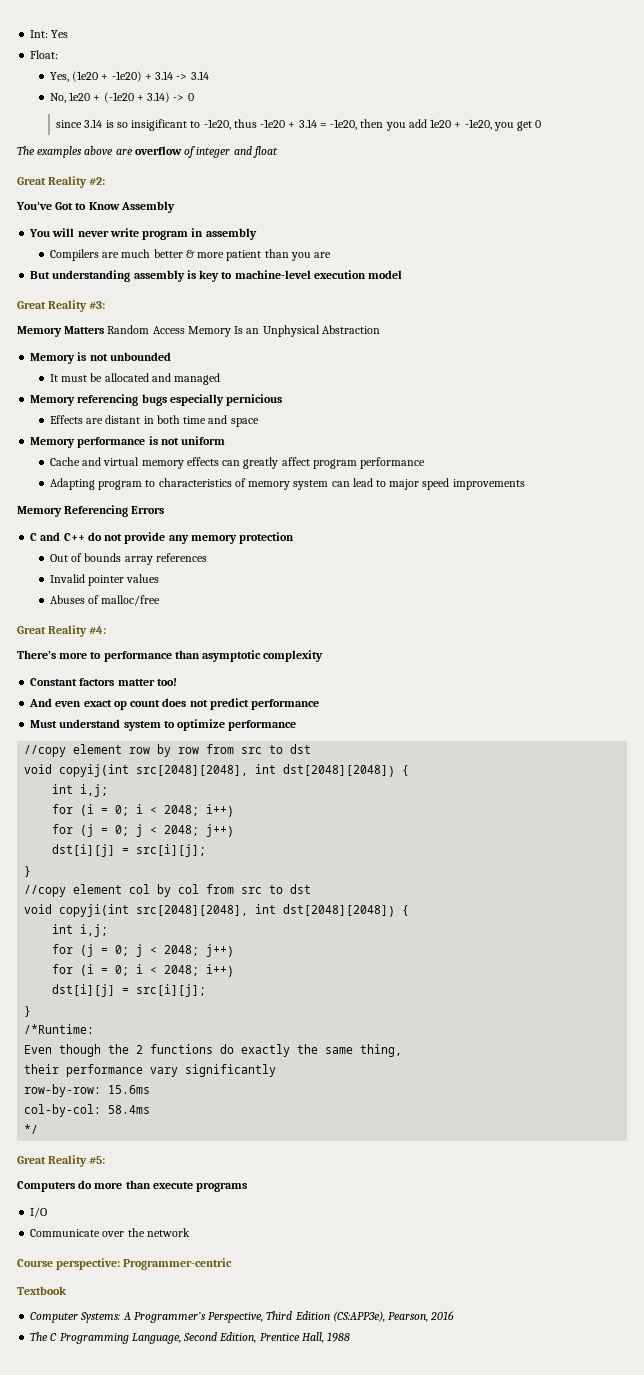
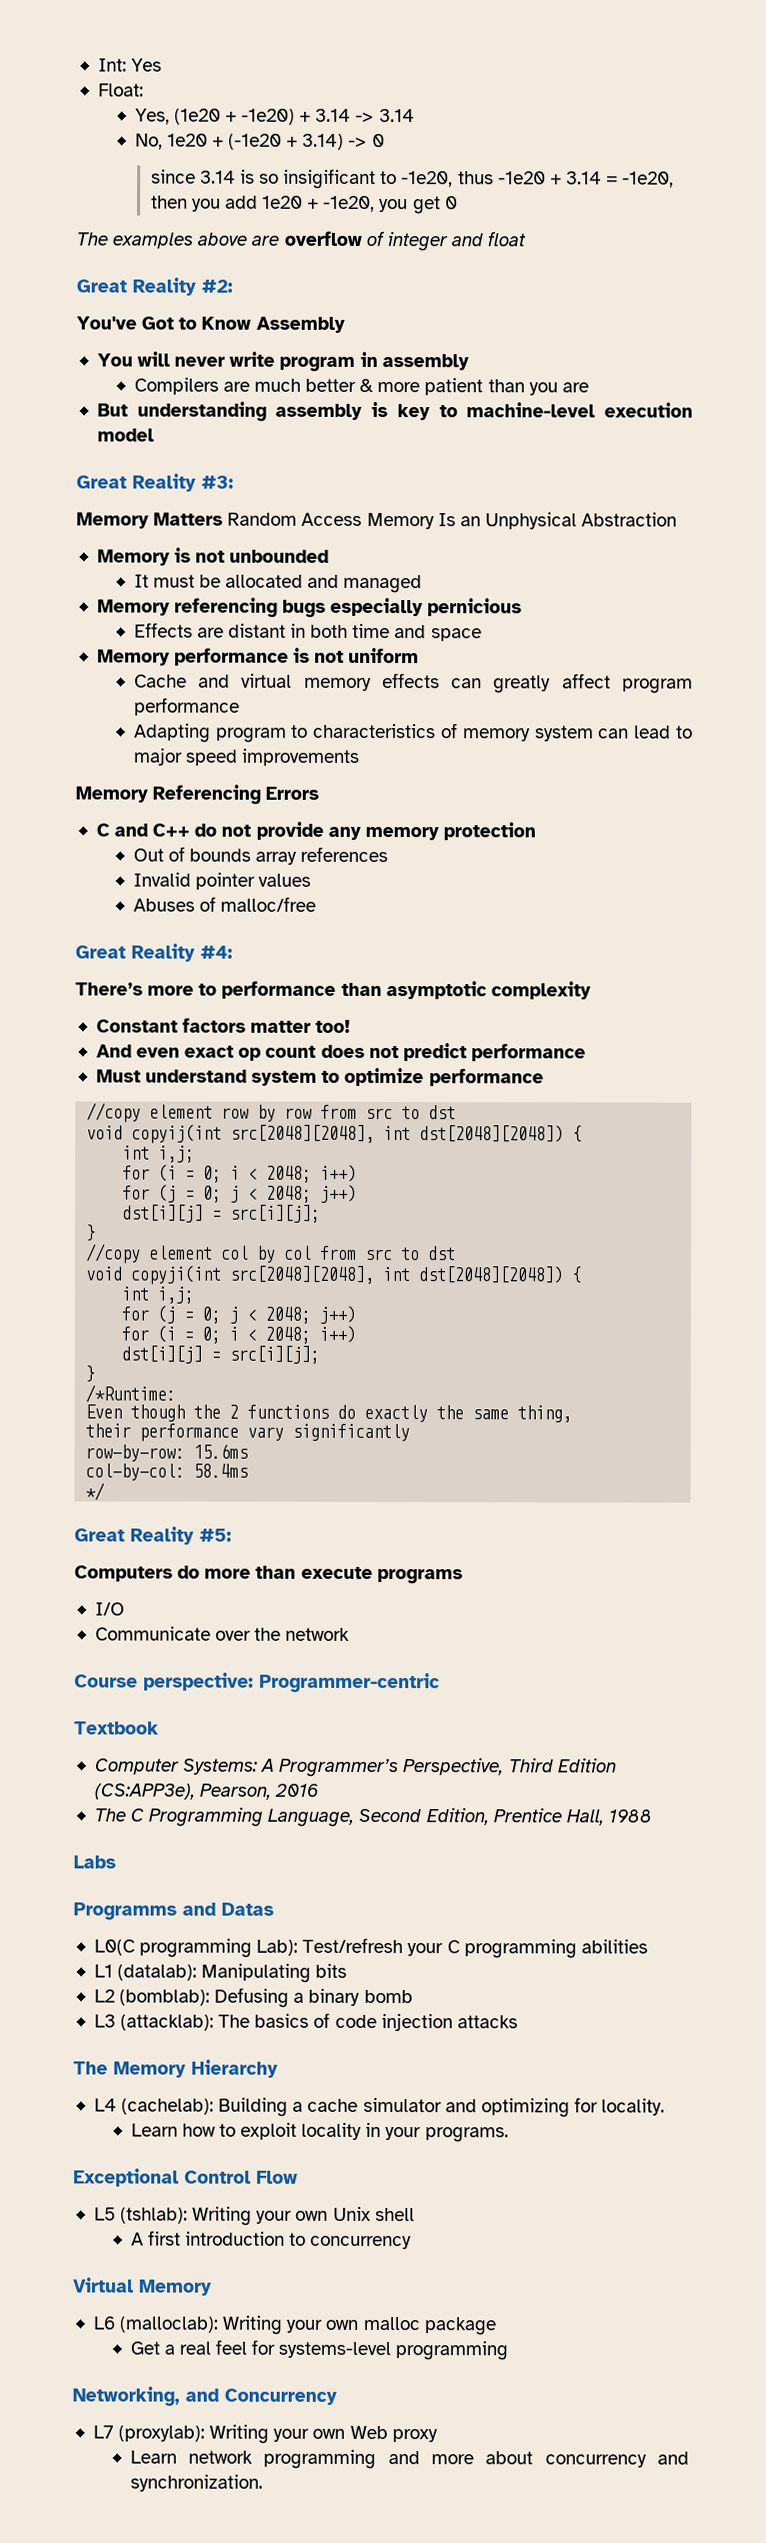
+ Labs
+ Programms and Datas
+ L0(C programming Lab): Test/refresh your C programming abilities
+ L1 (datalab): Manipulating bits
+ L2 (bomblab): Defusing a binary bomb
+ L3 (attacklab): The basics of code injection attacks
+ The Memory Hierarchy
+ L4 (cachelab): Building a cache simulator and optimizing for locality.
+ Learn how to exploit locality in your programs.
+ Exceptional Control Flow
+ L5 (tshlab): Writing your own Unix shell
+ A first introduction to concurrency
+ Virtual Memory
+ L6 (malloclab): Writing your own malloc package
+ Get a real feel for systems-level programming
+ Networking, and Concurrency
+ L7 (proxylab): Writing your own Web proxy
+ Learn network programming and more about concurrency and synchronization.

